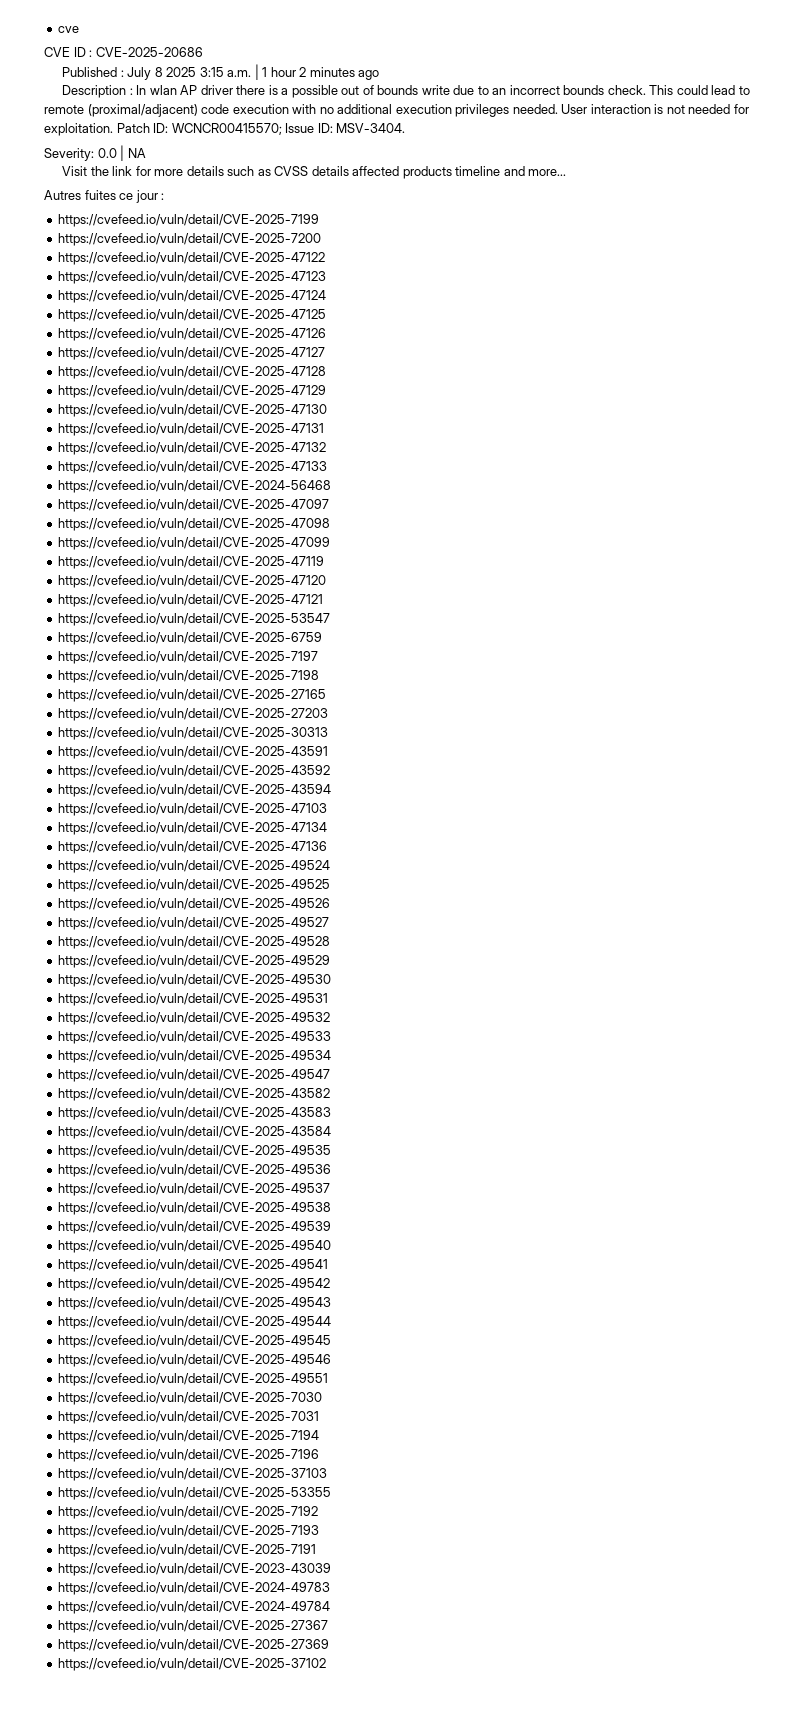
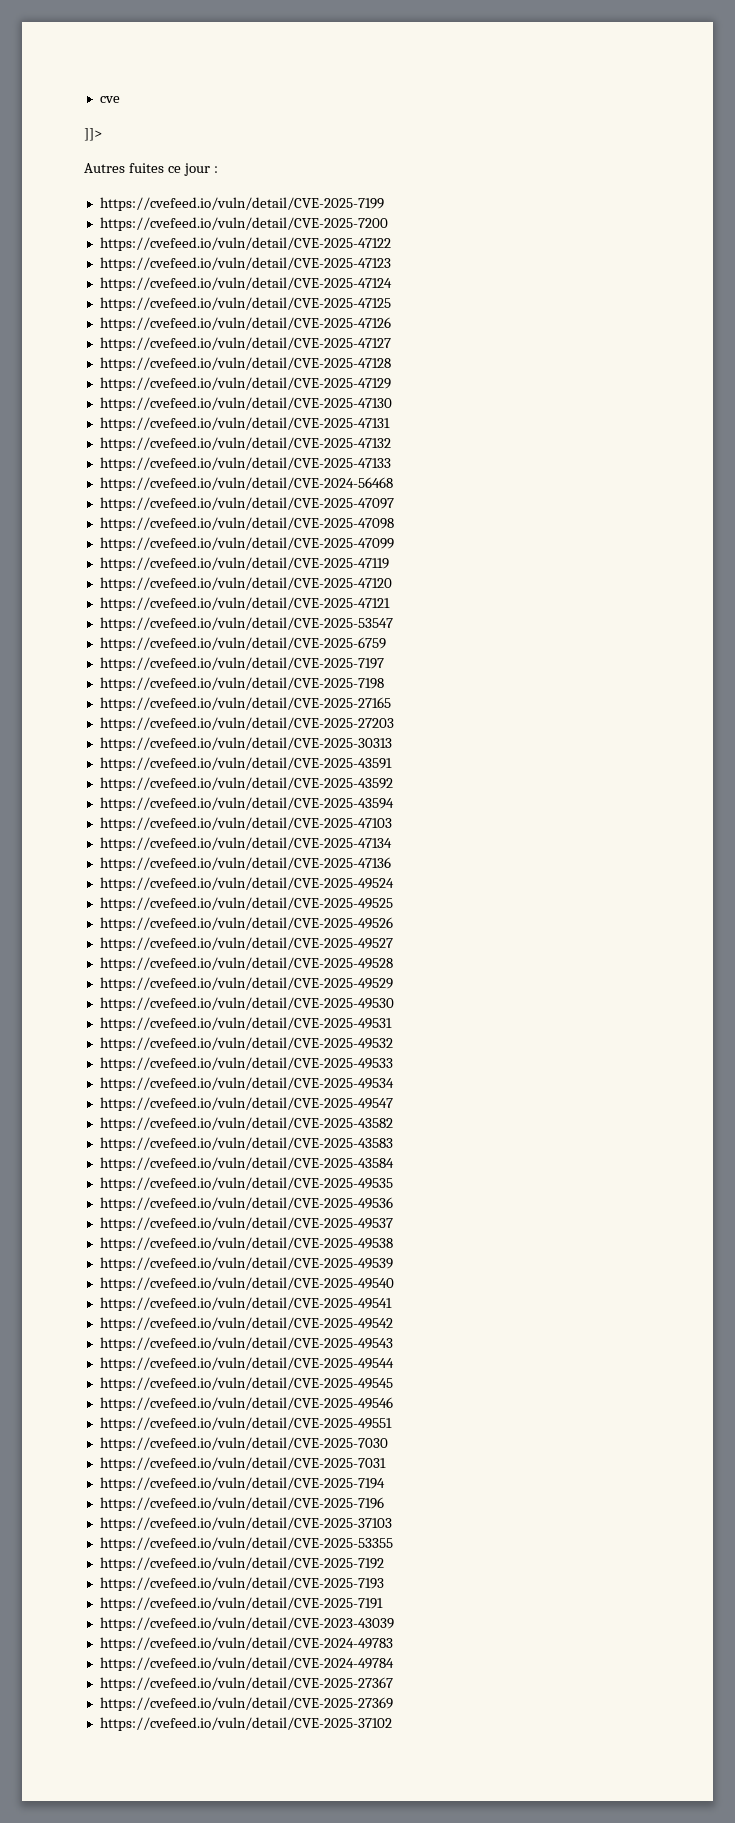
- CVE ID : CVE-2025-20686
- Published : July 8 2025 3:15 a.m. | 1 hour 2 minutes ago
- Description : In wlan AP driver there is a possible out of bounds write due to an incorrect bounds check. This could lead to remote (proximal/adjacent) code execution with no additional execution privileges needed. User interaction is not needed for exploitation. Patch ID: WCNCR00415570; Issue ID: MSV-3404.
- Severity: 0.0 | NA
- Visit the link for more details such as CVSS details affected products timeline and more...
+ ]]>

